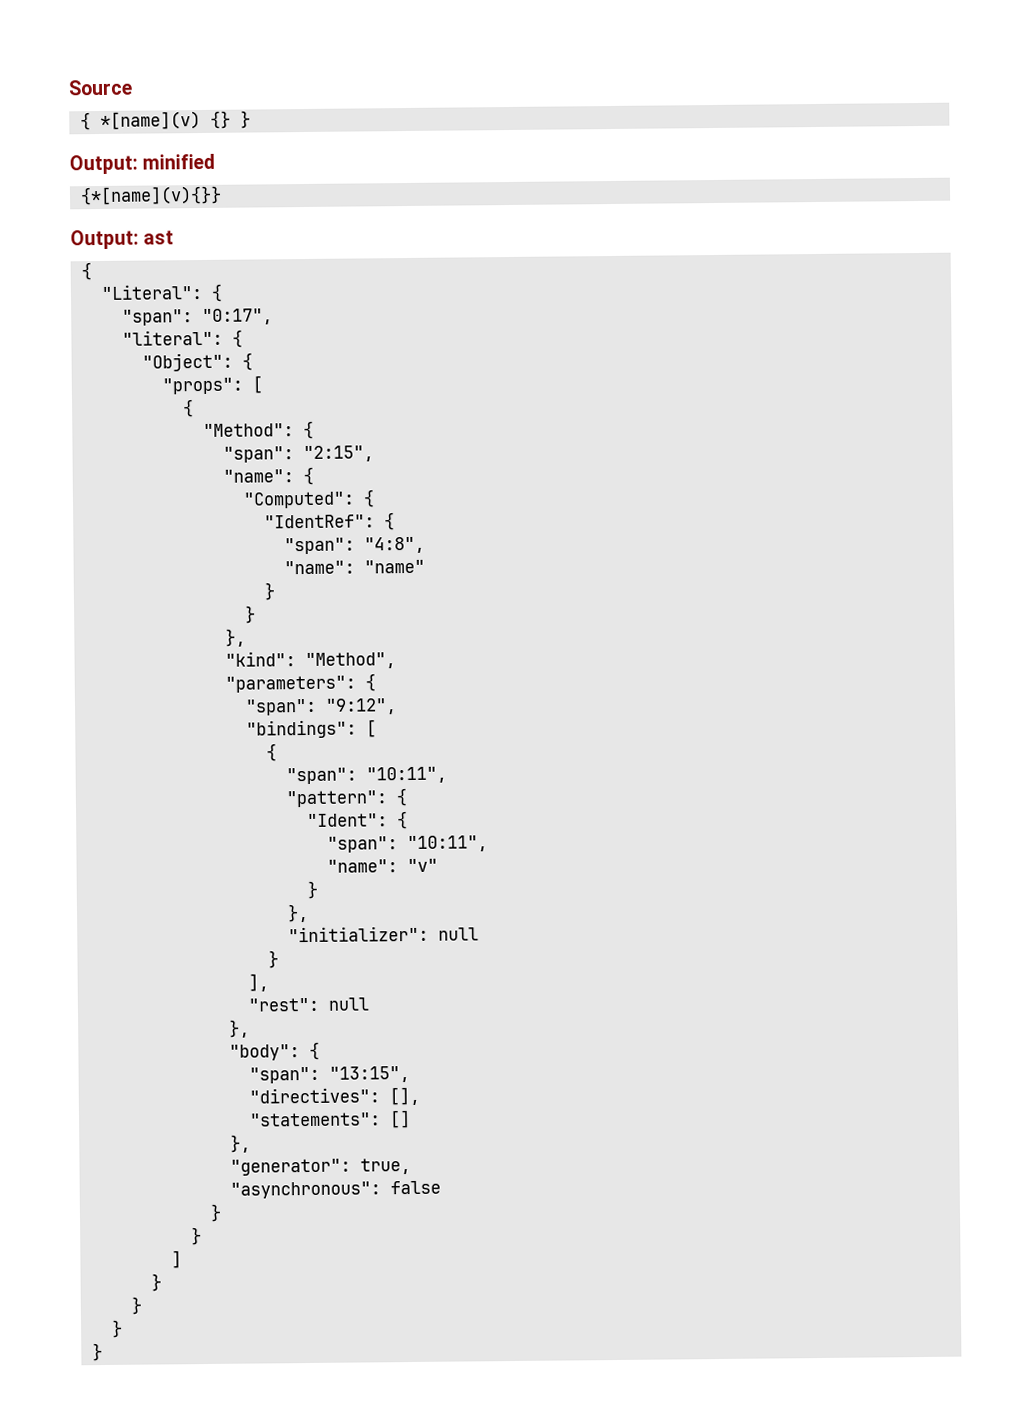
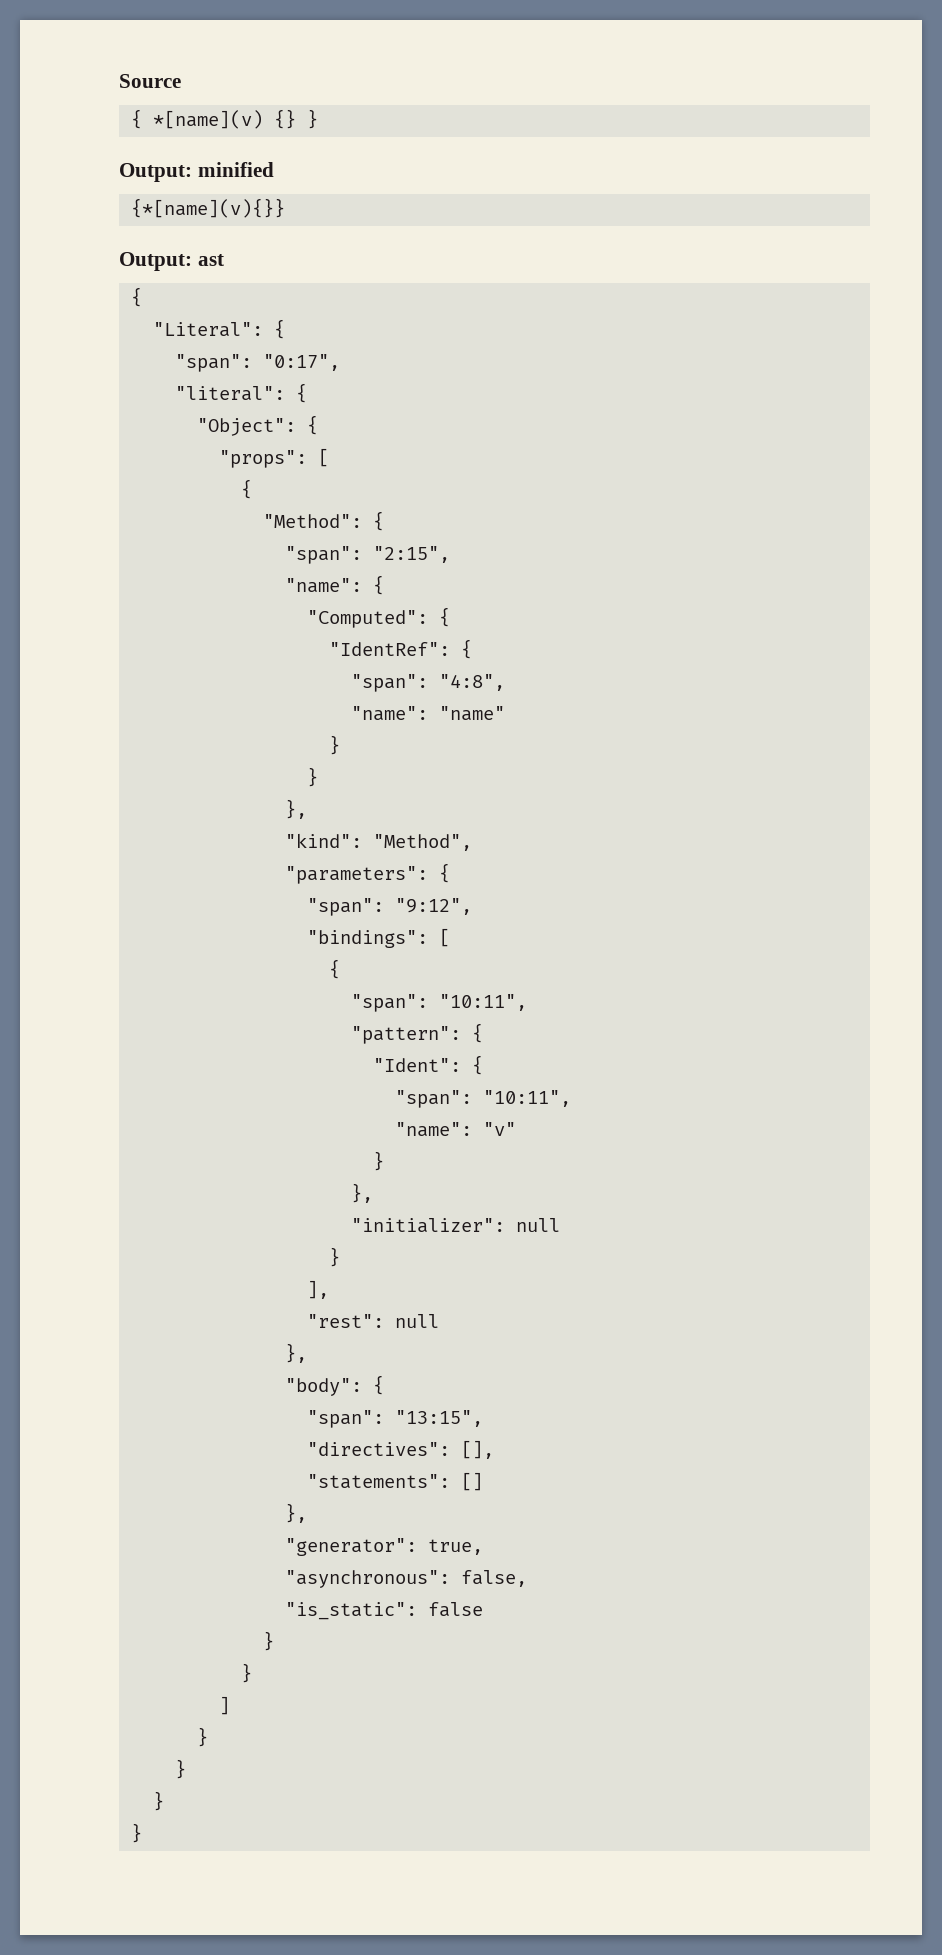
- "asynchronous": false
+ "asynchronous": false,
+ "is_static": false

